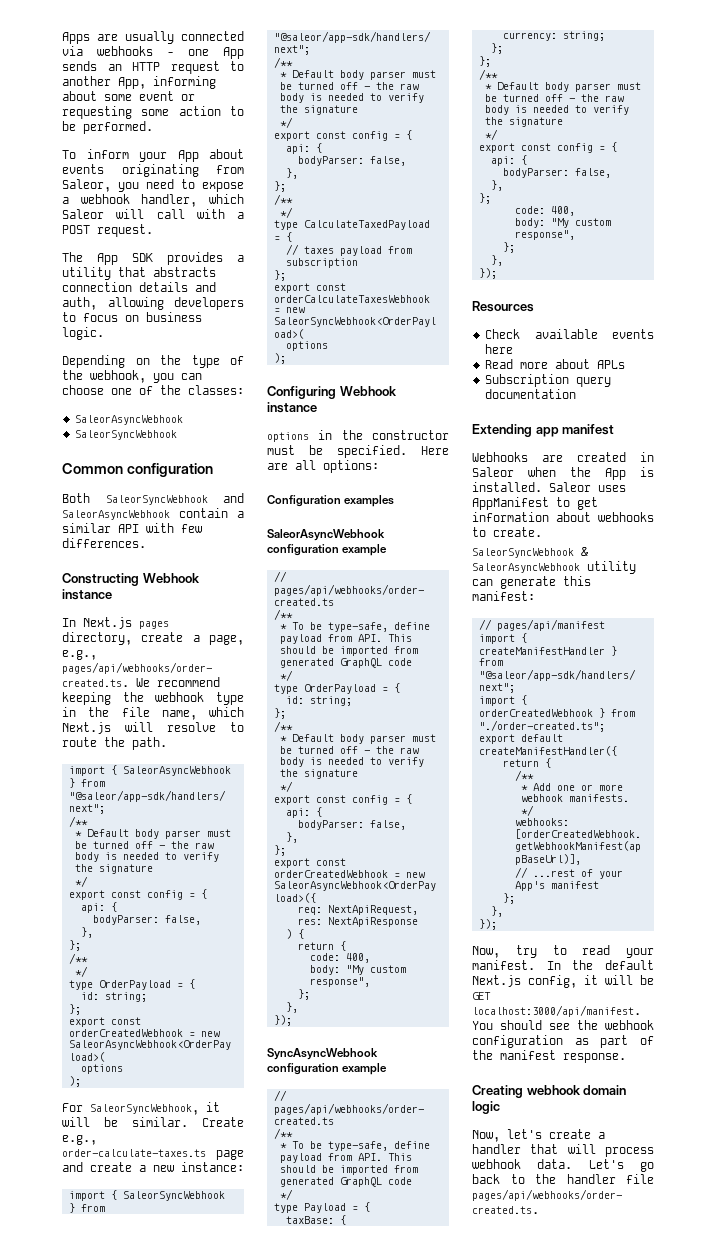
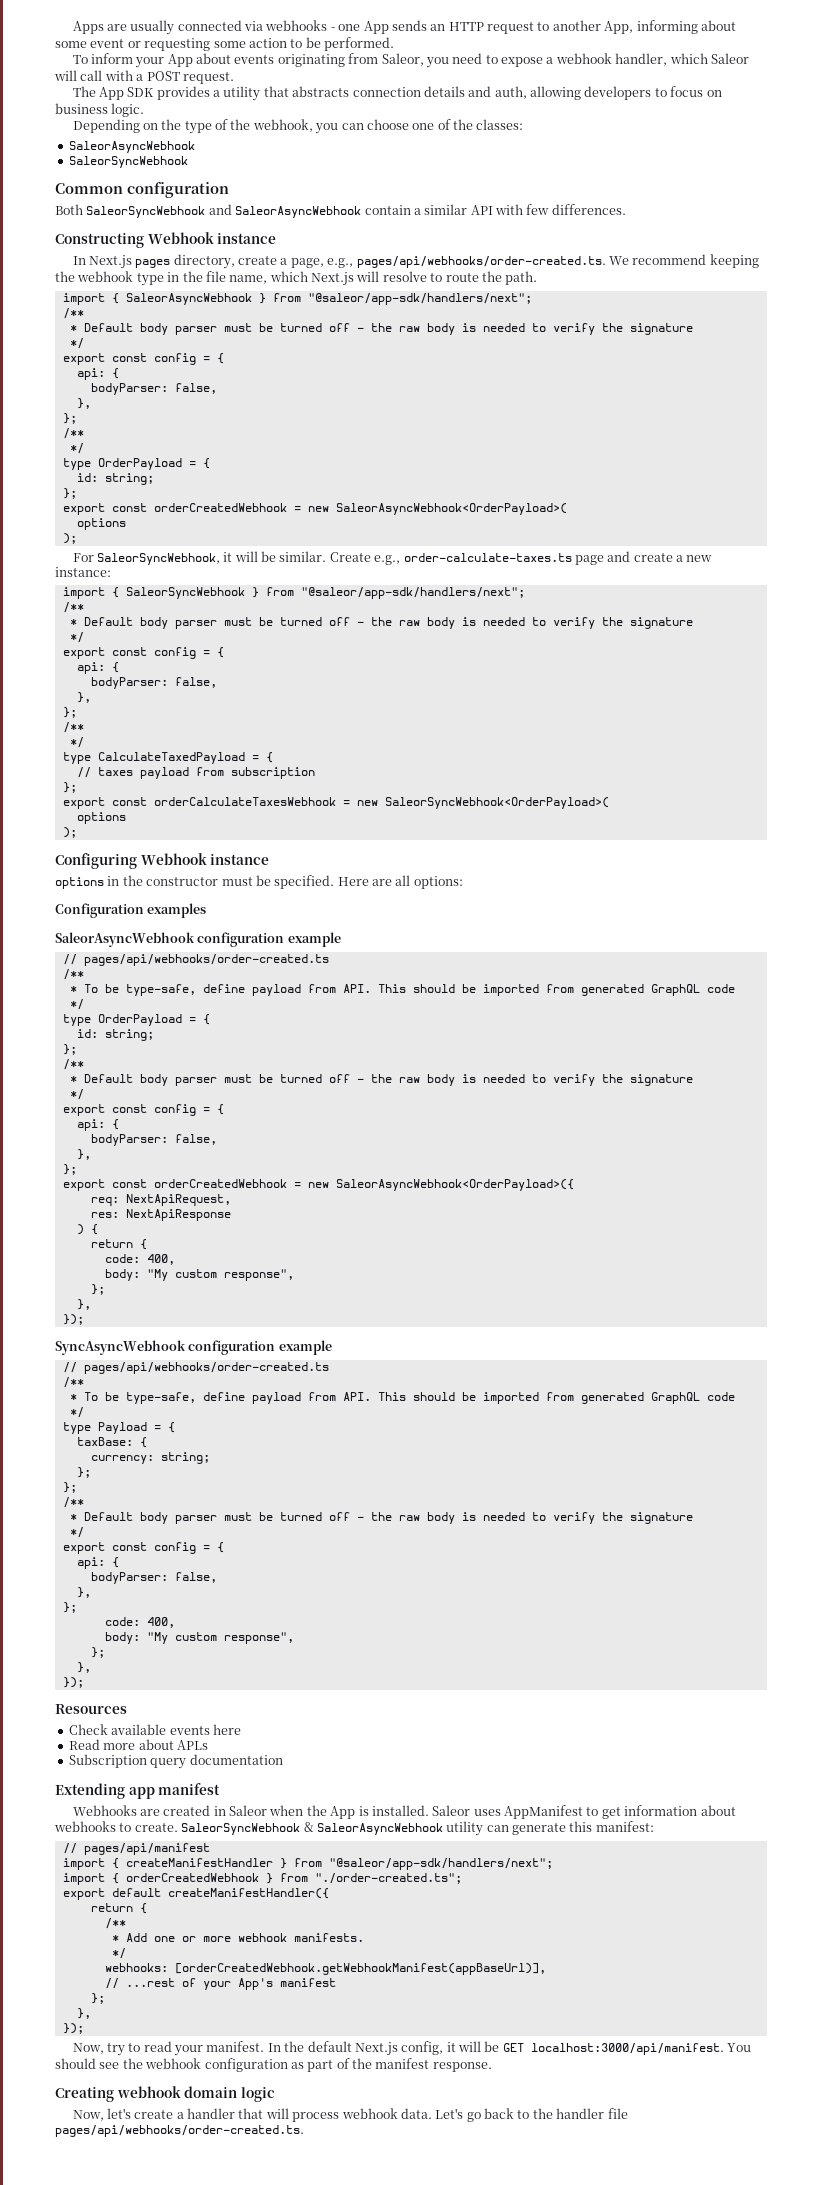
- Saleor uses AppManifest to get information about webhooks to create.
- SaleorSyncWebhook & SaleorAsyncWebhook utility can generate this manifest:
+ Saleor uses AppManifest to get information about webhooks to create. SaleorSyncWebhook & SaleorAsyncWebhook utility can generate this manifest:

